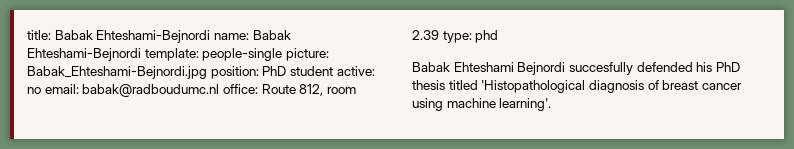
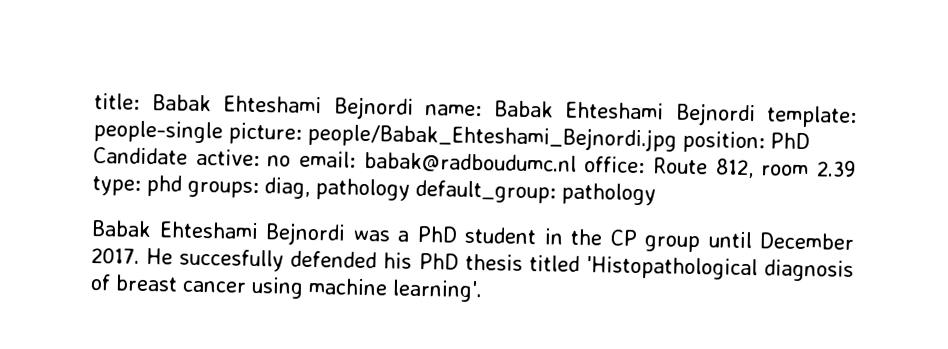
- title: Babak Ehteshami-Bejnordi name: Babak Ehteshami-Bejnordi template: people-single picture: Babak_Ehteshami-Bejnordi.jpg position: PhD student active: no email: babak@radboudumc.nl office: Route 812, room 2.39 type: phd
- Babak Ehteshami Bejnordi succesfully defended his PhD thesis titled 'Histopathological diagnosis of breast cancer using machine learning'.
+ title: Babak Ehteshami Bejnordi name: Babak Ehteshami Bejnordi template: people-single picture: people/Babak_Ehteshami_Bejnordi.jpg position: PhD Candidate active: no email: babak@radboudumc.nl office: Route 812, room 2.39 type: phd groups: diag, pathology default_group: pathology
+ Babak Ehteshami Bejnordi was a PhD student in the CP group until December 2017. He succesfully defended his PhD thesis titled 'Histopathological diagnosis of breast cancer using machine learning'.

